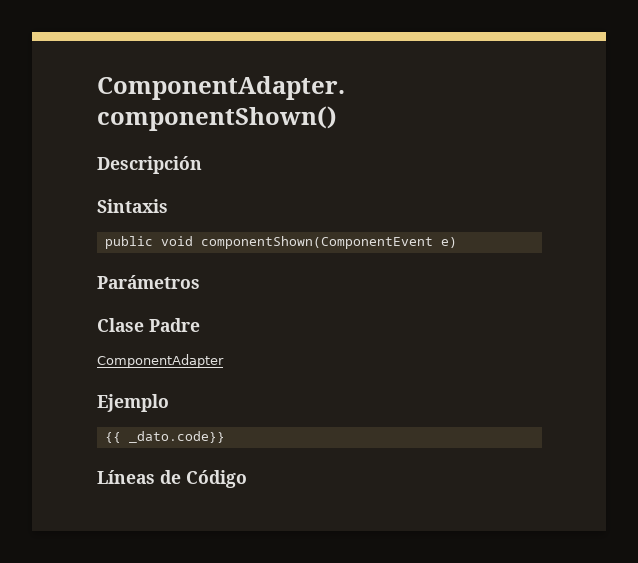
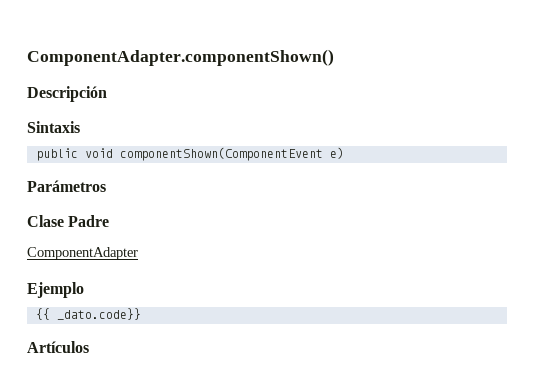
- Líneas de Código
+ Artículos

